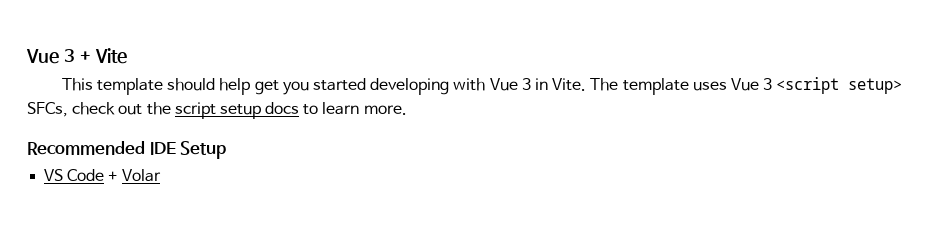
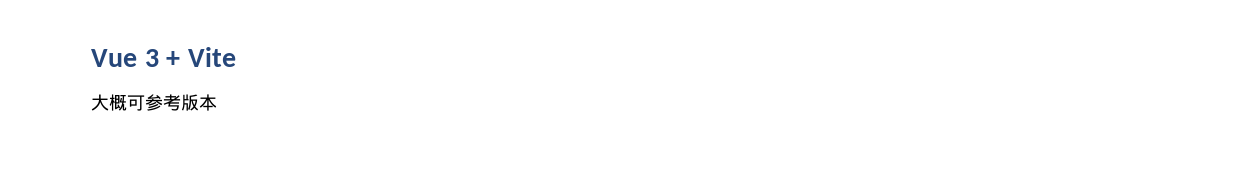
- This template should help get you started developing with Vue 3 in Vite. The template uses Vue 3 <script setup> SFCs, check out the script setup docs to learn more.
- Recommended IDE Setup
- VS Code + Volar
+ 大概可参考版本

